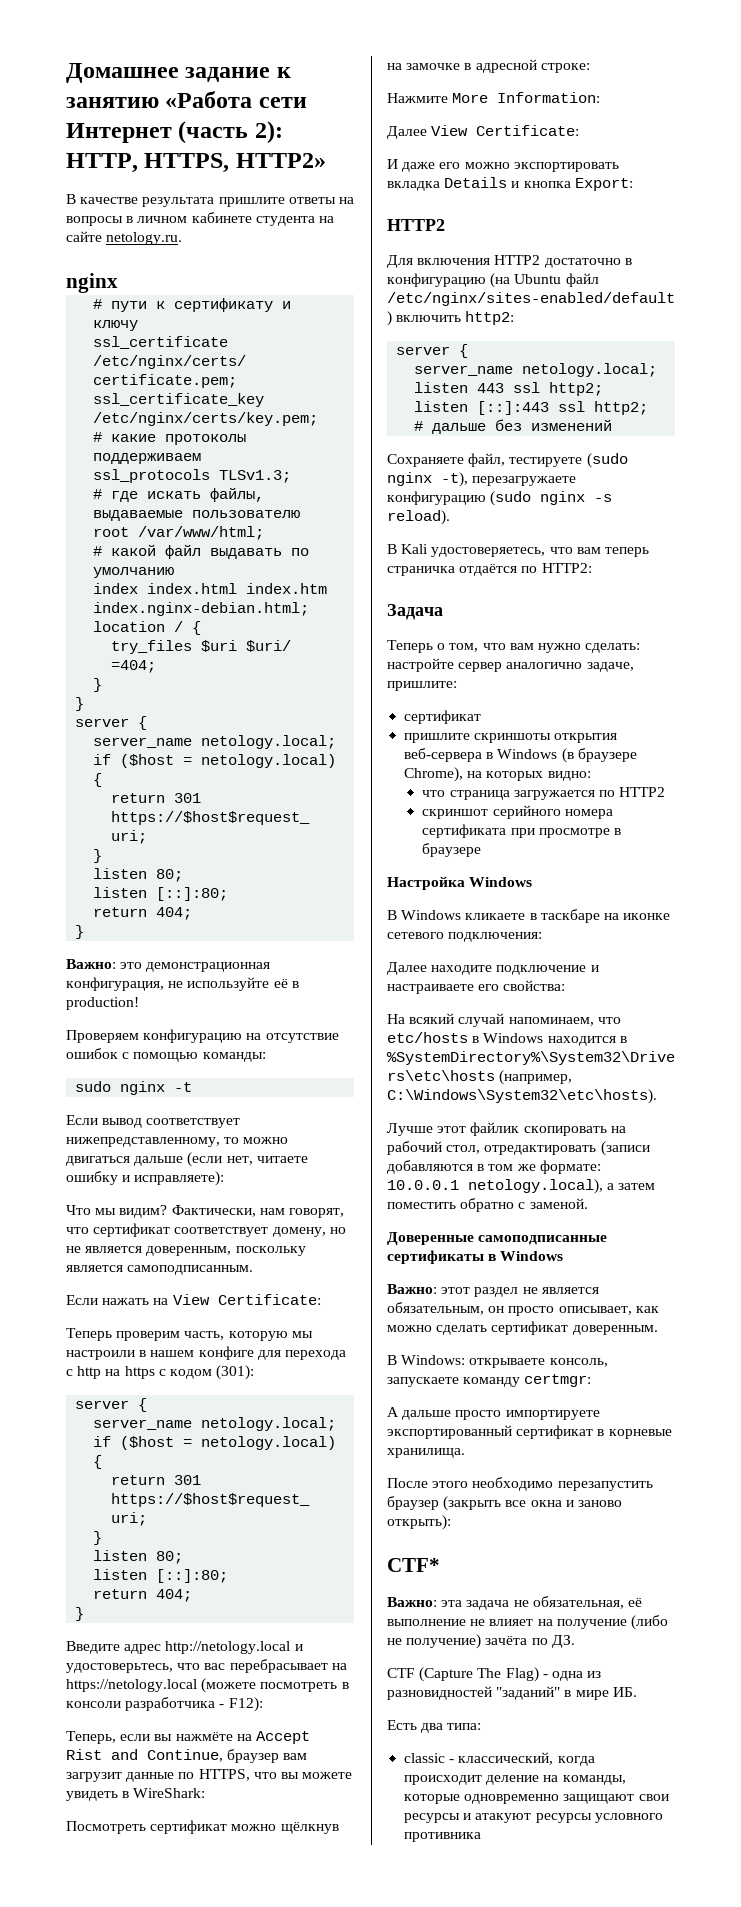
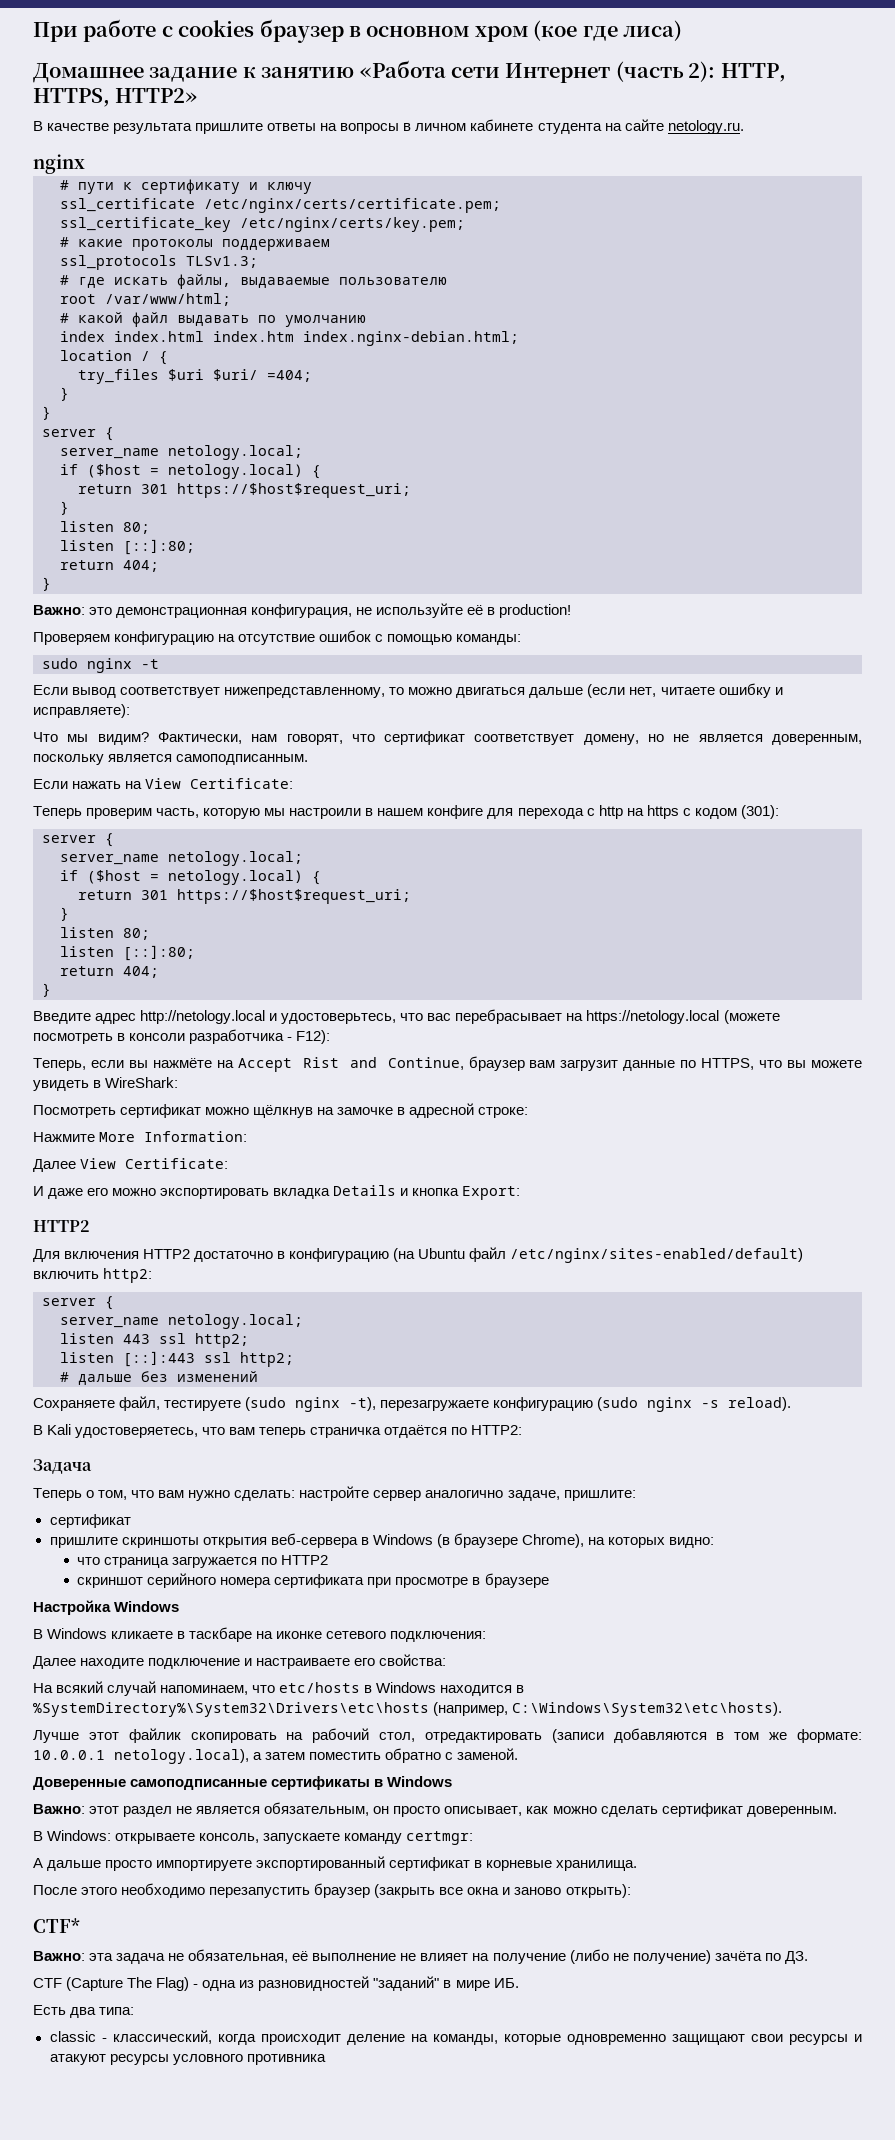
+ При работе с cookies браузер в основном хром (кое где лиса)

